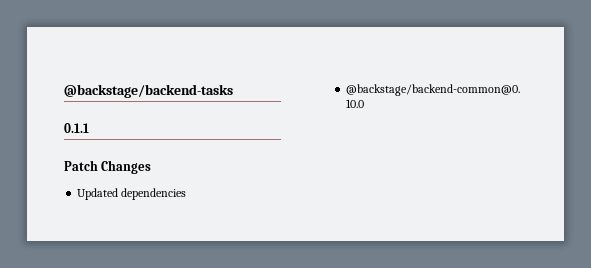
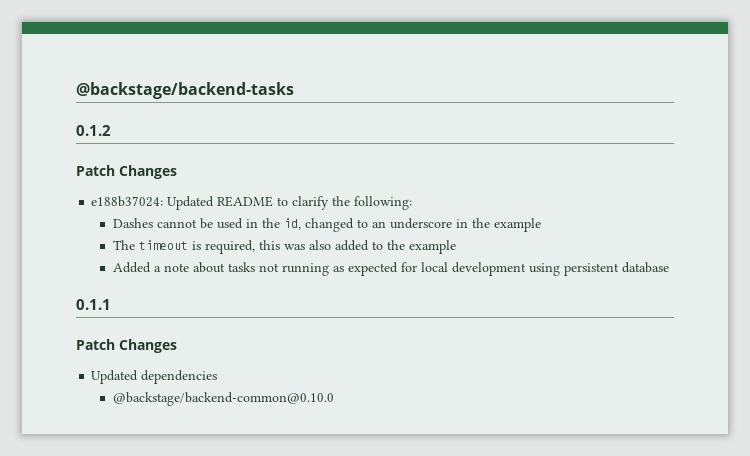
+ 0.1.2
+ Patch Changes
+ e188b37024: Updated README to clarify the following:
+ Dashes cannot be used in the id, changed to an underscore in the example
+ The timeout is required, this was also added to the example
+ Added a note about tasks not running as expected for local development using persistent database

